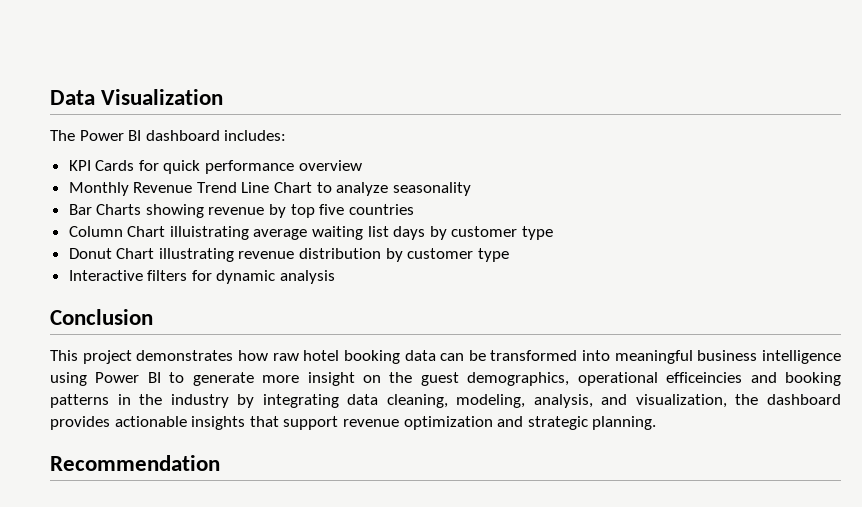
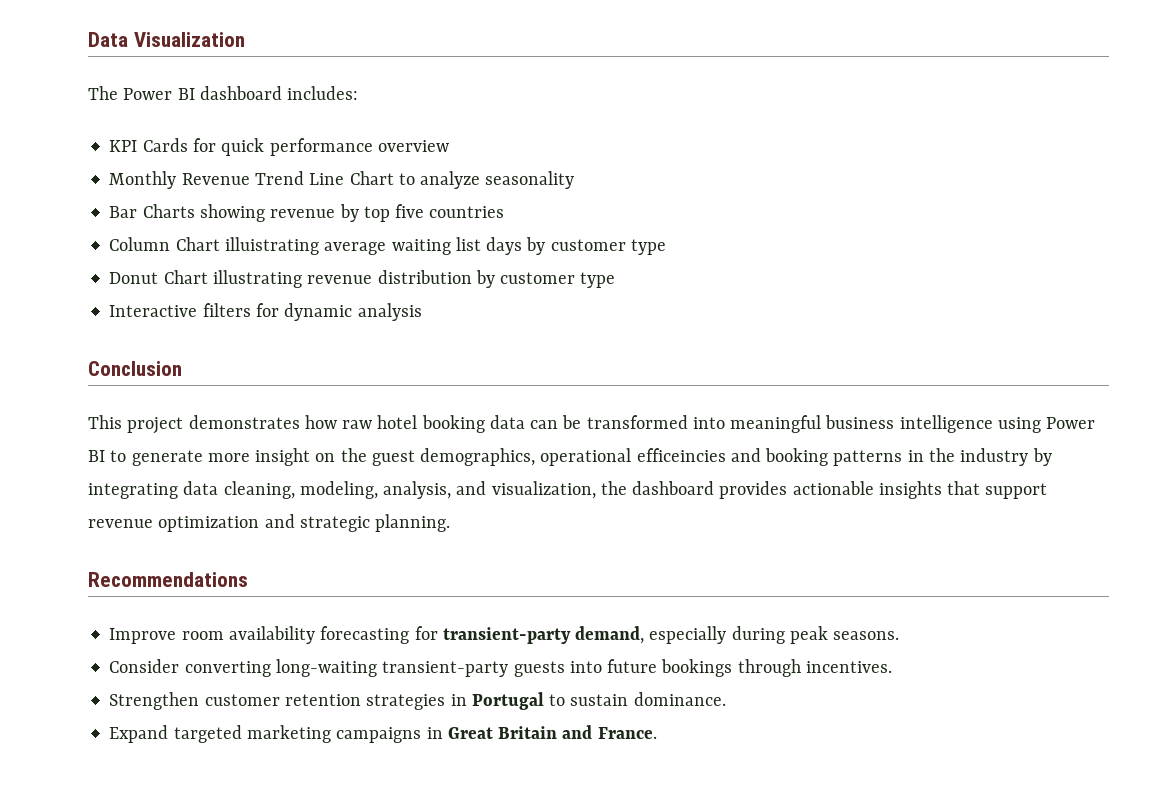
- Recommendation
+ Recommendations
+ Improve room availability forecasting for transient-party demand, especially during peak seasons.
+ Consider converting long-waiting transient-party guests into future bookings through incentives.
+ Strengthen customer retention strategies in Portugal to sustain dominance.
+ Expand targeted marketing campaigns in Great Britain and France.

